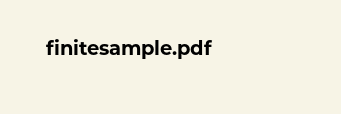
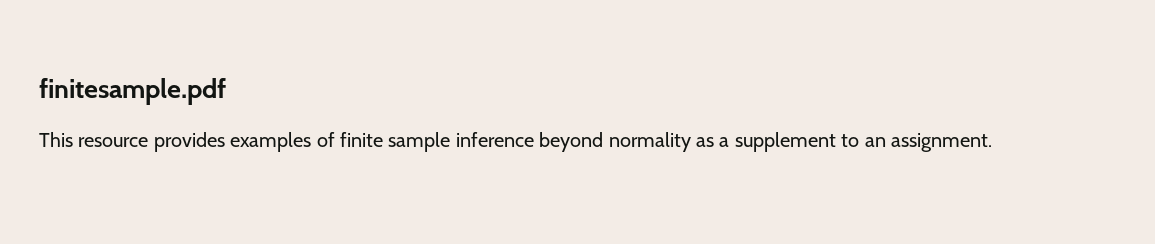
+ This resource provides examples of finite sample inference beyond normality as a supplement to an assignment.

